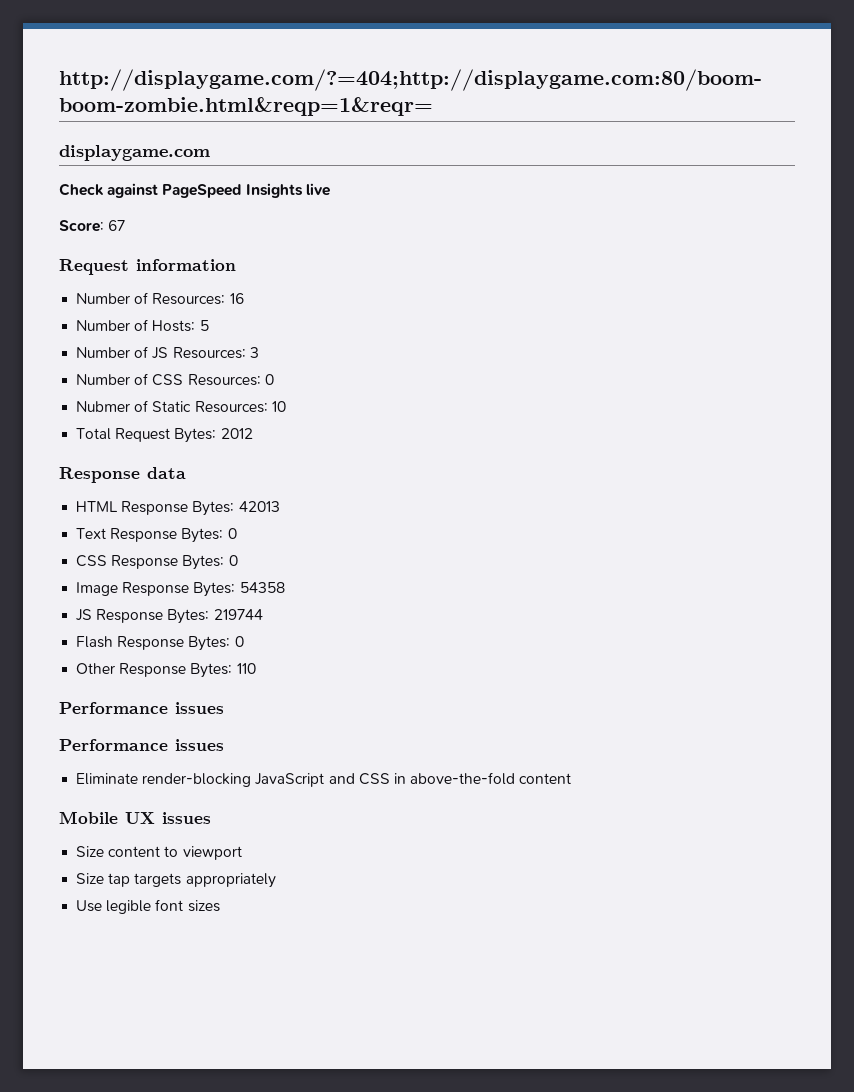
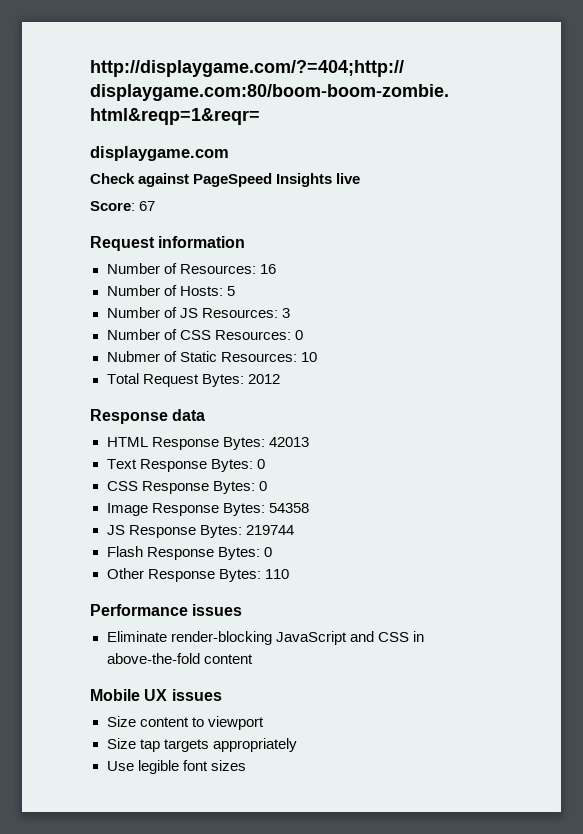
  Other Response Bytes: 110
- Performance issues

